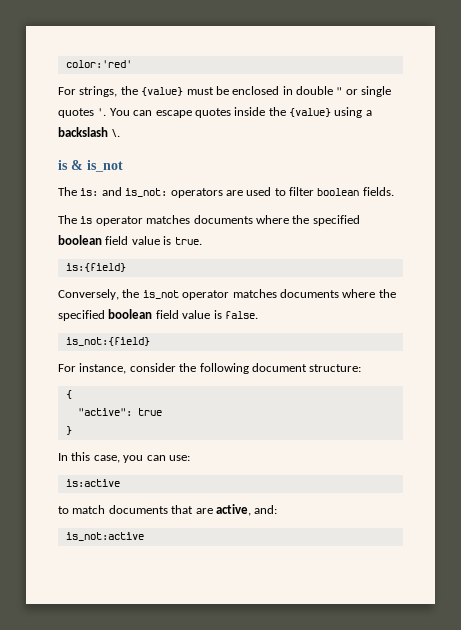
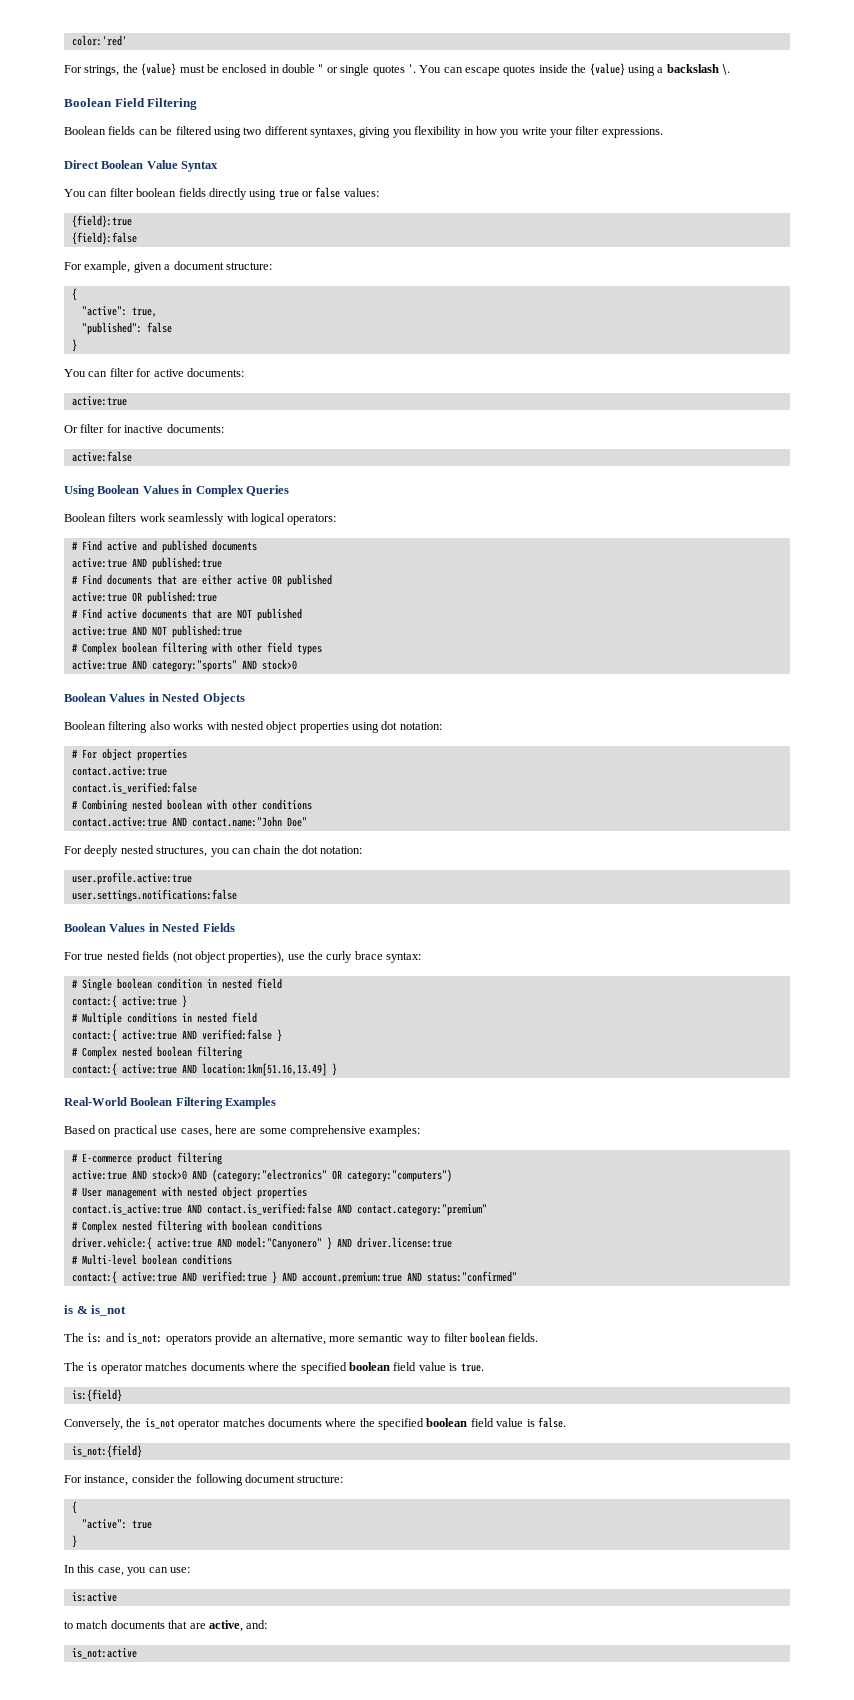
+ Boolean Field Filtering
+ Boolean fields can be filtered using two different syntaxes, giving you flexibility in how you write your filter expressions.
+ Direct Boolean Value Syntax
+ You can filter boolean fields directly using true or false values:
+ {field}:true
+ {field}:false
+ For example, given a document structure:
+ {
+ "active": true,
+ "published": false
+ }
+ You can filter for active documents:
+ active:true
+ Or filter for inactive documents:
+ active:false
+ Using Boolean Values in Complex Queries
+ Boolean filters work seamlessly with logical operators:
+ # Find active and published documents
+ active:true AND published:true
+ # Find documents that are either active OR published
+ active:true OR published:true
+ # Find active documents that are NOT published
+ active:true AND NOT published:true
+ # Complex boolean filtering with other field types
+ active:true AND category:"sports" AND stock>0
+ Boolean Values in Nested Objects
+ Boolean filtering also works with nested object properties using dot notation:
+ # For object properties
+ contact.active:true
+ contact.is_verified:false
+ # Combining nested boolean with other conditions
+ contact.active:true AND contact.name:"John Doe"
+ For deeply nested structures, you can chain the dot notation:
+ user.profile.active:true
+ user.settings.notifications:false
+ Boolean Values in Nested Fields
+ For true nested fields (not object properties), use the curly brace syntax:
+ # Single boolean condition in nested field
+ contact:{ active:true }
+ # Multiple conditions in nested field
+ contact:{ active:true AND verified:false }
+ # Complex nested boolean filtering
+ contact:{ active:true AND location:1km[51.16,13.49] }
+ Real-World Boolean Filtering Examples
+ Based on practical use cases, here are some comprehensive examples:
+ # E-commerce product filtering
+ active:true AND stock>0 AND (category:"electronics" OR category:"computers")
+ # User management with nested object properties
+ contact.is_active:true AND contact.is_verified:false AND contact.category:"premium"
+ # Complex nested filtering with boolean conditions
+ driver.vehicle:{ active:true AND model:"Canyonero" } AND driver.license:true
+ # Multi-level boolean conditions
+ contact:{ active:true AND verified:true } AND account.premium:true AND status:"confirmed"
- The is: and is_not: operators are used to filter boolean fields.
+ The is: and is_not: operators provide an alternative, more semantic way to filter boolean fields.

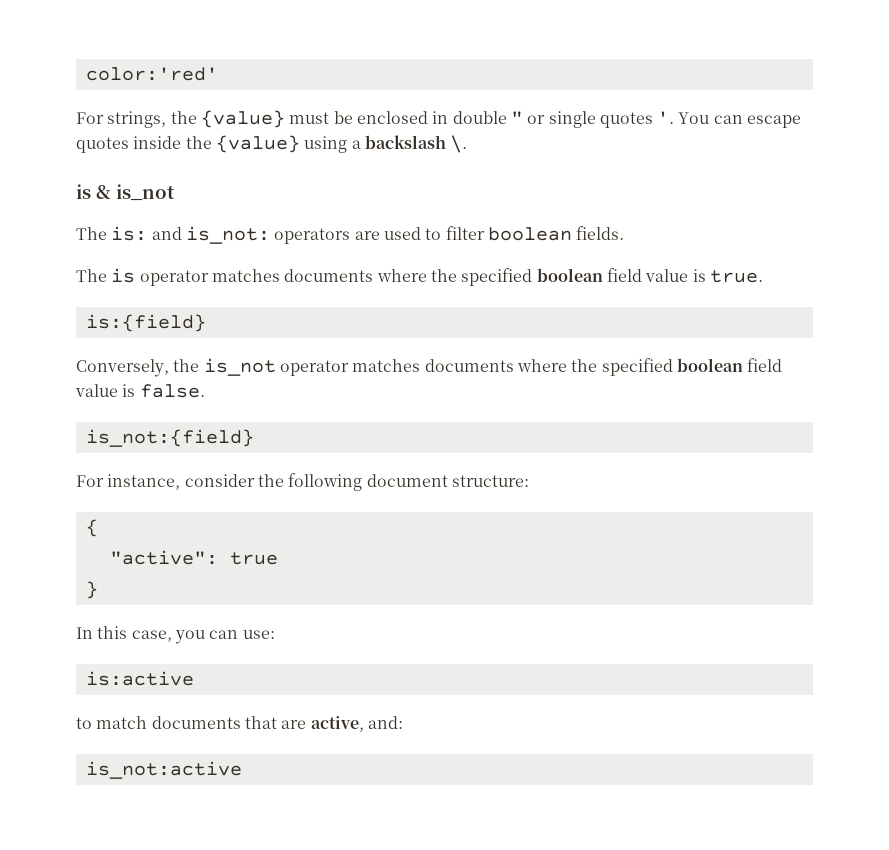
- Boolean Field Filtering
- Boolean fields can be filtered using two different syntaxes, giving you flexibility in how you write your filter expressions.
- Direct Boolean Value Syntax
- You can filter boolean fields directly using true or false values:
- {field}:true
- {field}:false
- For example, given a document structure:
- {
- "active": true,
- "published": false
- }
- You can filter for active documents:
- active:true
- Or filter for inactive documents:
- active:false
- Using Boolean Values in Complex Queries
- Boolean filters work seamlessly with logical operators:
- # Find active and published documents
- active:true AND published:true
- # Find documents that are either active OR published
- active:true OR published:true
- # Find active documents that are NOT published
- active:true AND NOT published:true
- # Complex boolean filtering with other field types
- active:true AND category:"sports" AND stock>0
- Boolean Values in Nested Objects
- Boolean filtering also works with nested object properties using dot notation:
- # For object properties
- contact.active:true
- contact.is_verified:false
- # Combining nested boolean with other conditions
- contact.active:true AND contact.name:"John Doe"
- For deeply nested structures, you can chain the dot notation:
- user.profile.active:true
- user.settings.notifications:false
- Boolean Values in Nested Fields
- For true nested fields (not object properties), use the curly brace syntax:
- # Single boolean condition in nested field
- contact:{ active:true }
- # Multiple conditions in nested field
- contact:{ active:true AND verified:false }
- # Complex nested boolean filtering
- contact:{ active:true AND location:1km[51.16,13.49] }
- Real-World Boolean Filtering Examples
- Based on practical use cases, here are some comprehensive examples:
- # E-commerce product filtering
- active:true AND stock>0 AND (category:"electronics" OR category:"computers")
- # User management with nested object properties
- contact.is_active:true AND contact.is_verified:false AND contact.category:"premium"
- # Complex nested filtering with boolean conditions
- driver.vehicle:{ active:true AND model:"Canyonero" } AND driver.license:true
- # Multi-level boolean conditions
- contact:{ active:true AND verified:true } AND account.premium:true AND status:"confirmed"
- The is: and is_not: operators provide an alternative, more semantic way to filter boolean fields.
+ The is: and is_not: operators are used to filter boolean fields.

